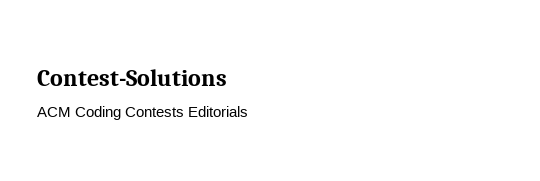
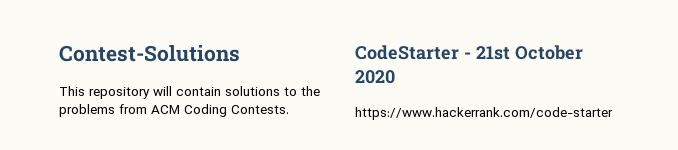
- ACM Coding Contests Editorials
+ This repository will contain solutions to the problems from ACM Coding Contests.
+ CodeStarter - 21st October 2020
+ https://www.hackerrank.com/code-starter

